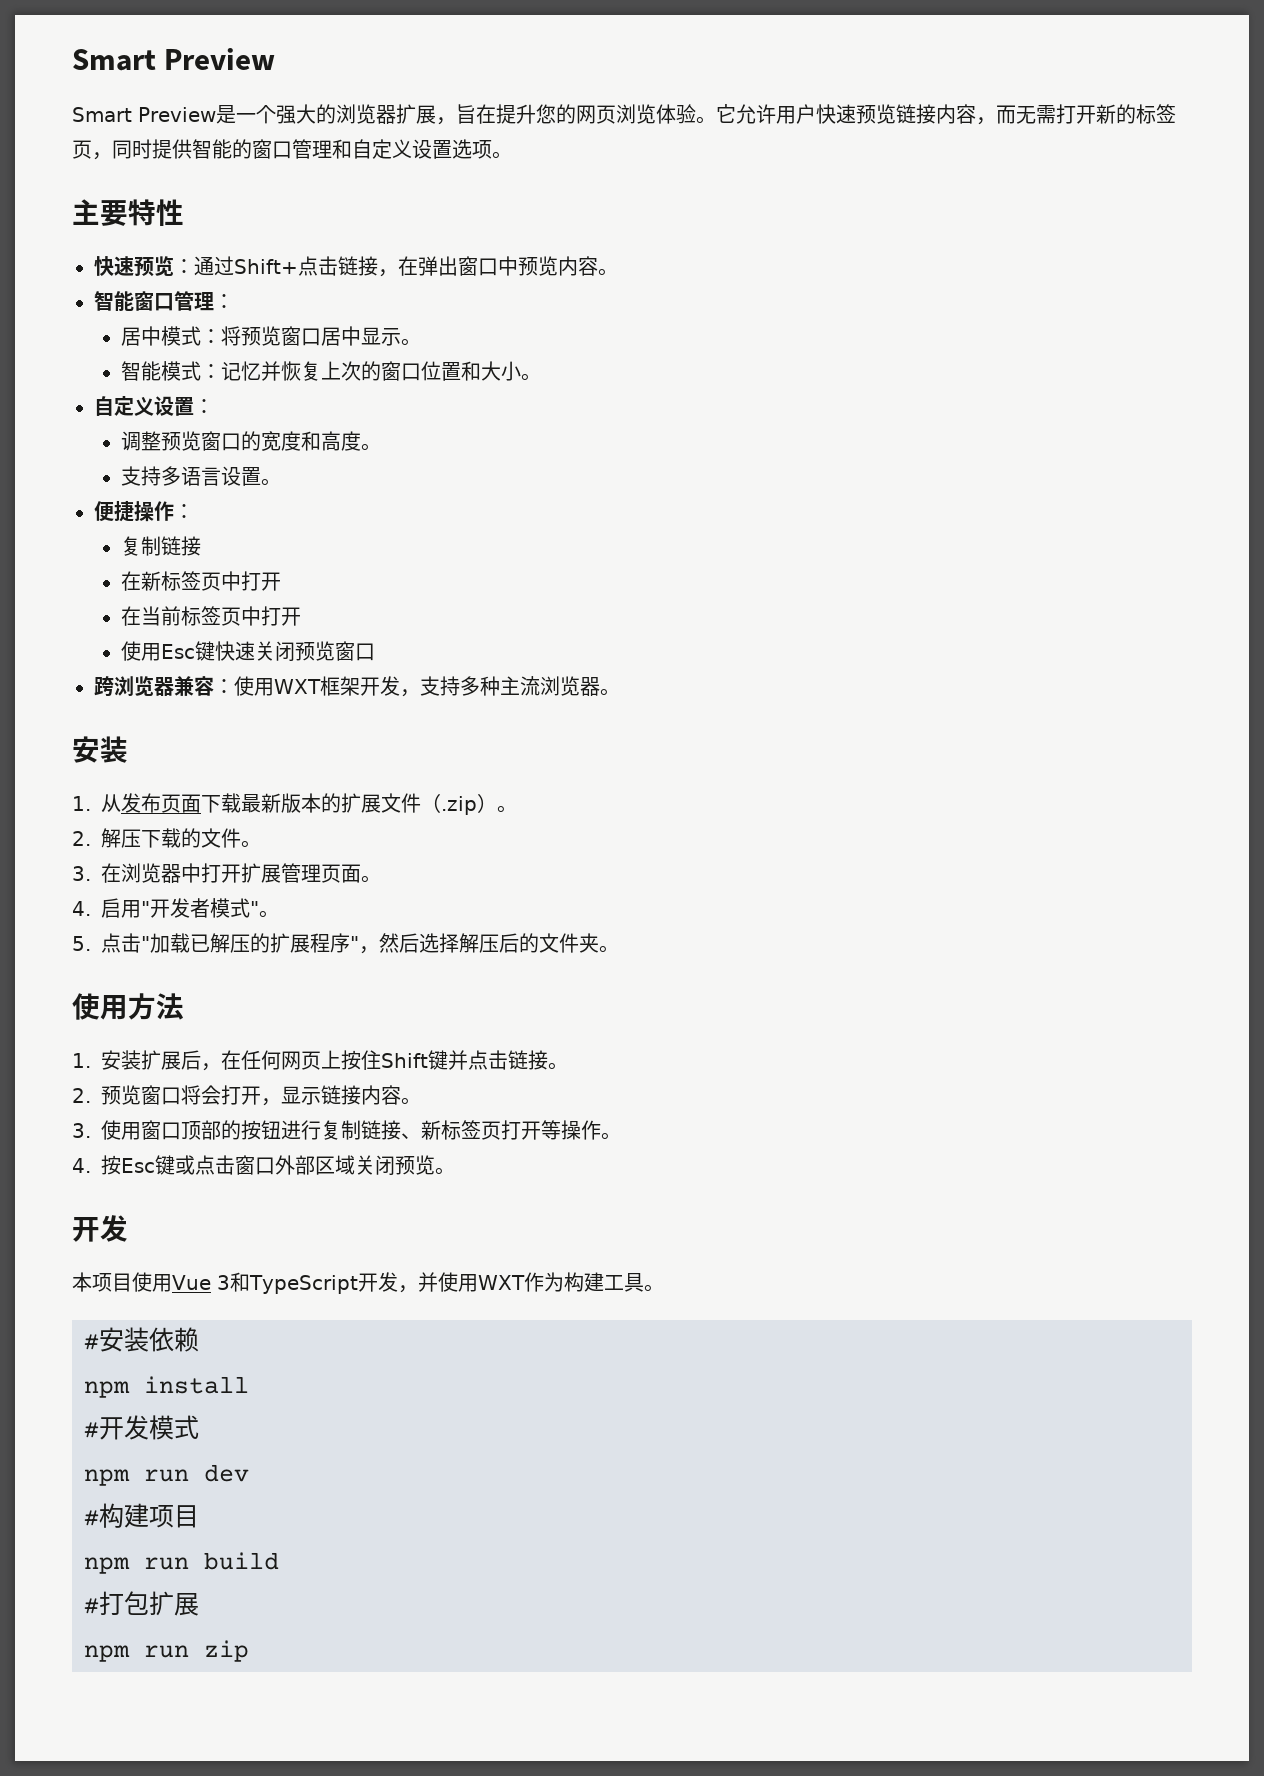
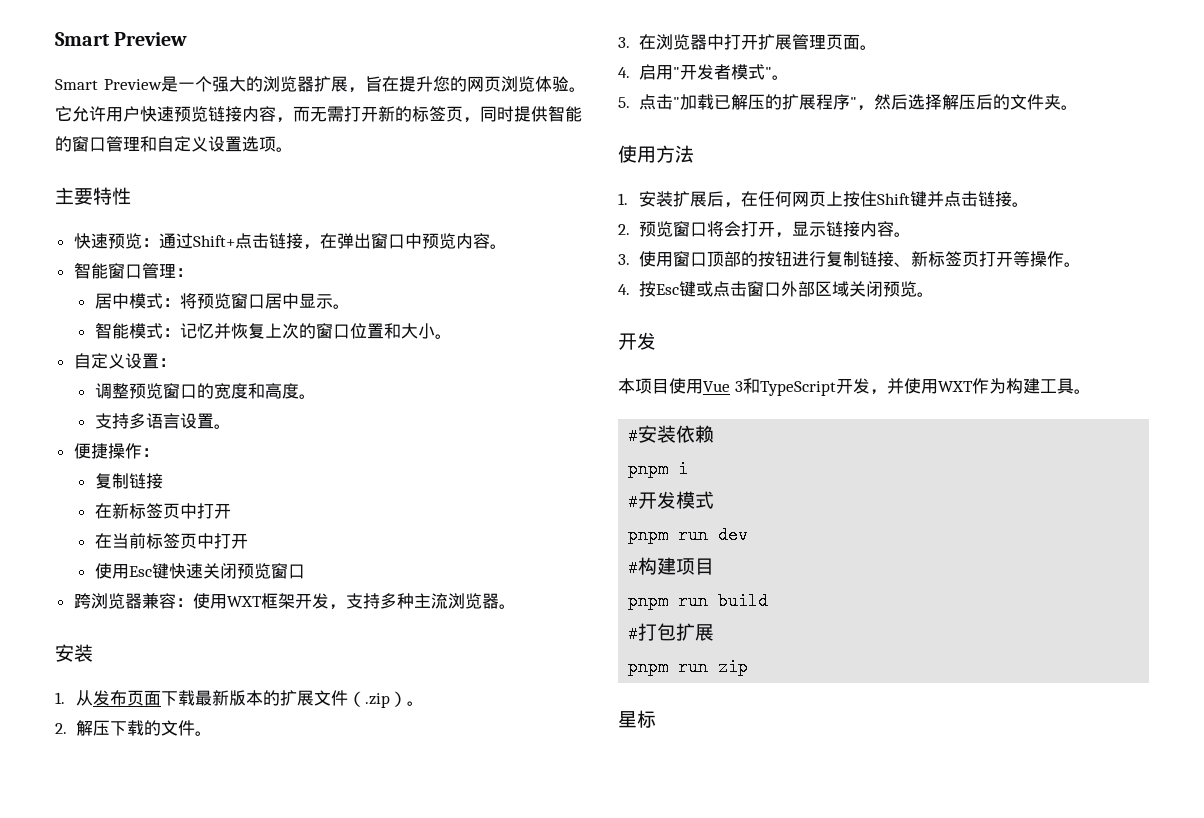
- npm install
+ pnpm i
- npm run dev
+ pnpm run dev
- npm run build
+ pnpm run build
- npm run zip
+ pnpm run zip
+ 星标

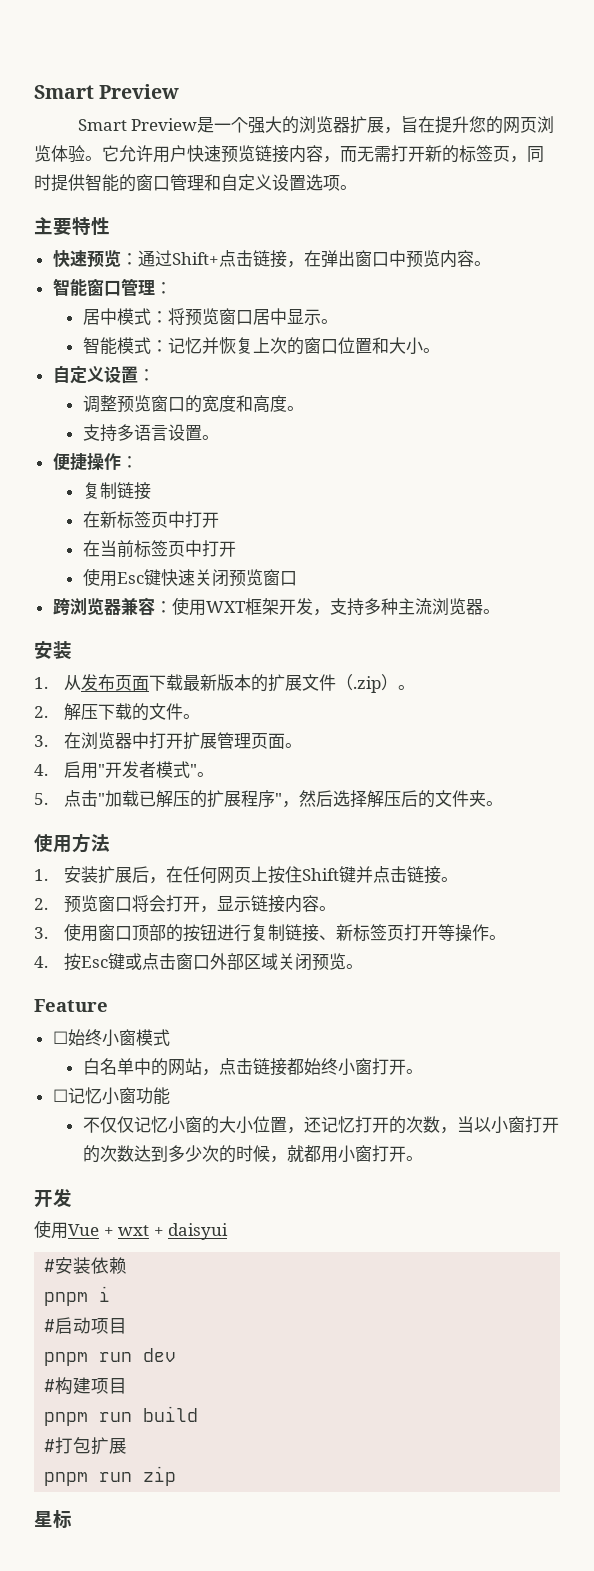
+ Feature
+ ☐始终小窗模式
+ 白名单中的网站，点击链接都始终小窗打开。
+ ☐记忆小窗功能
+ 不仅仅记忆小窗的大小位置，还记忆打开的次数，当以小窗打开的次数达到多少次的时候，就都用小窗打开。
- 本项目使用Vue 3和TypeScript开发，并使用WXT作为构建工具。
+ 使用Vue + wxt + daisyui
- #开发模式
+ #启动项目

